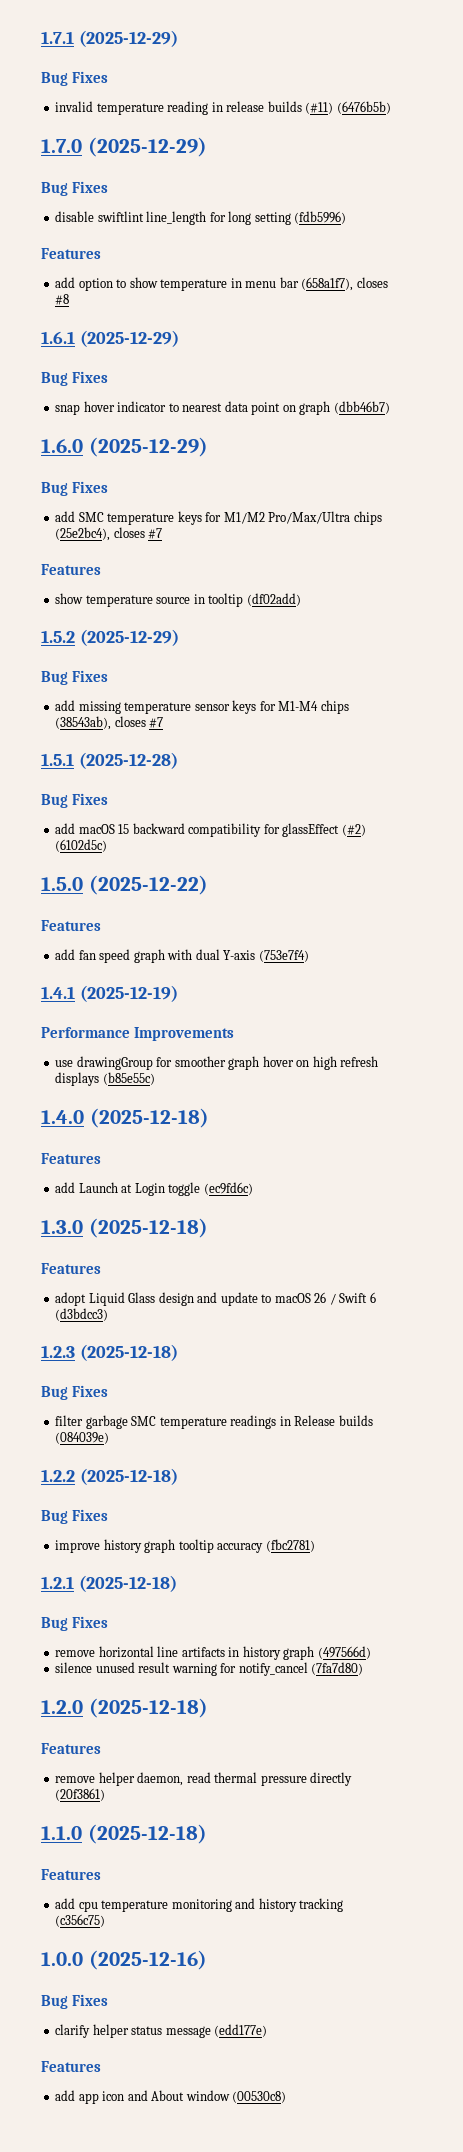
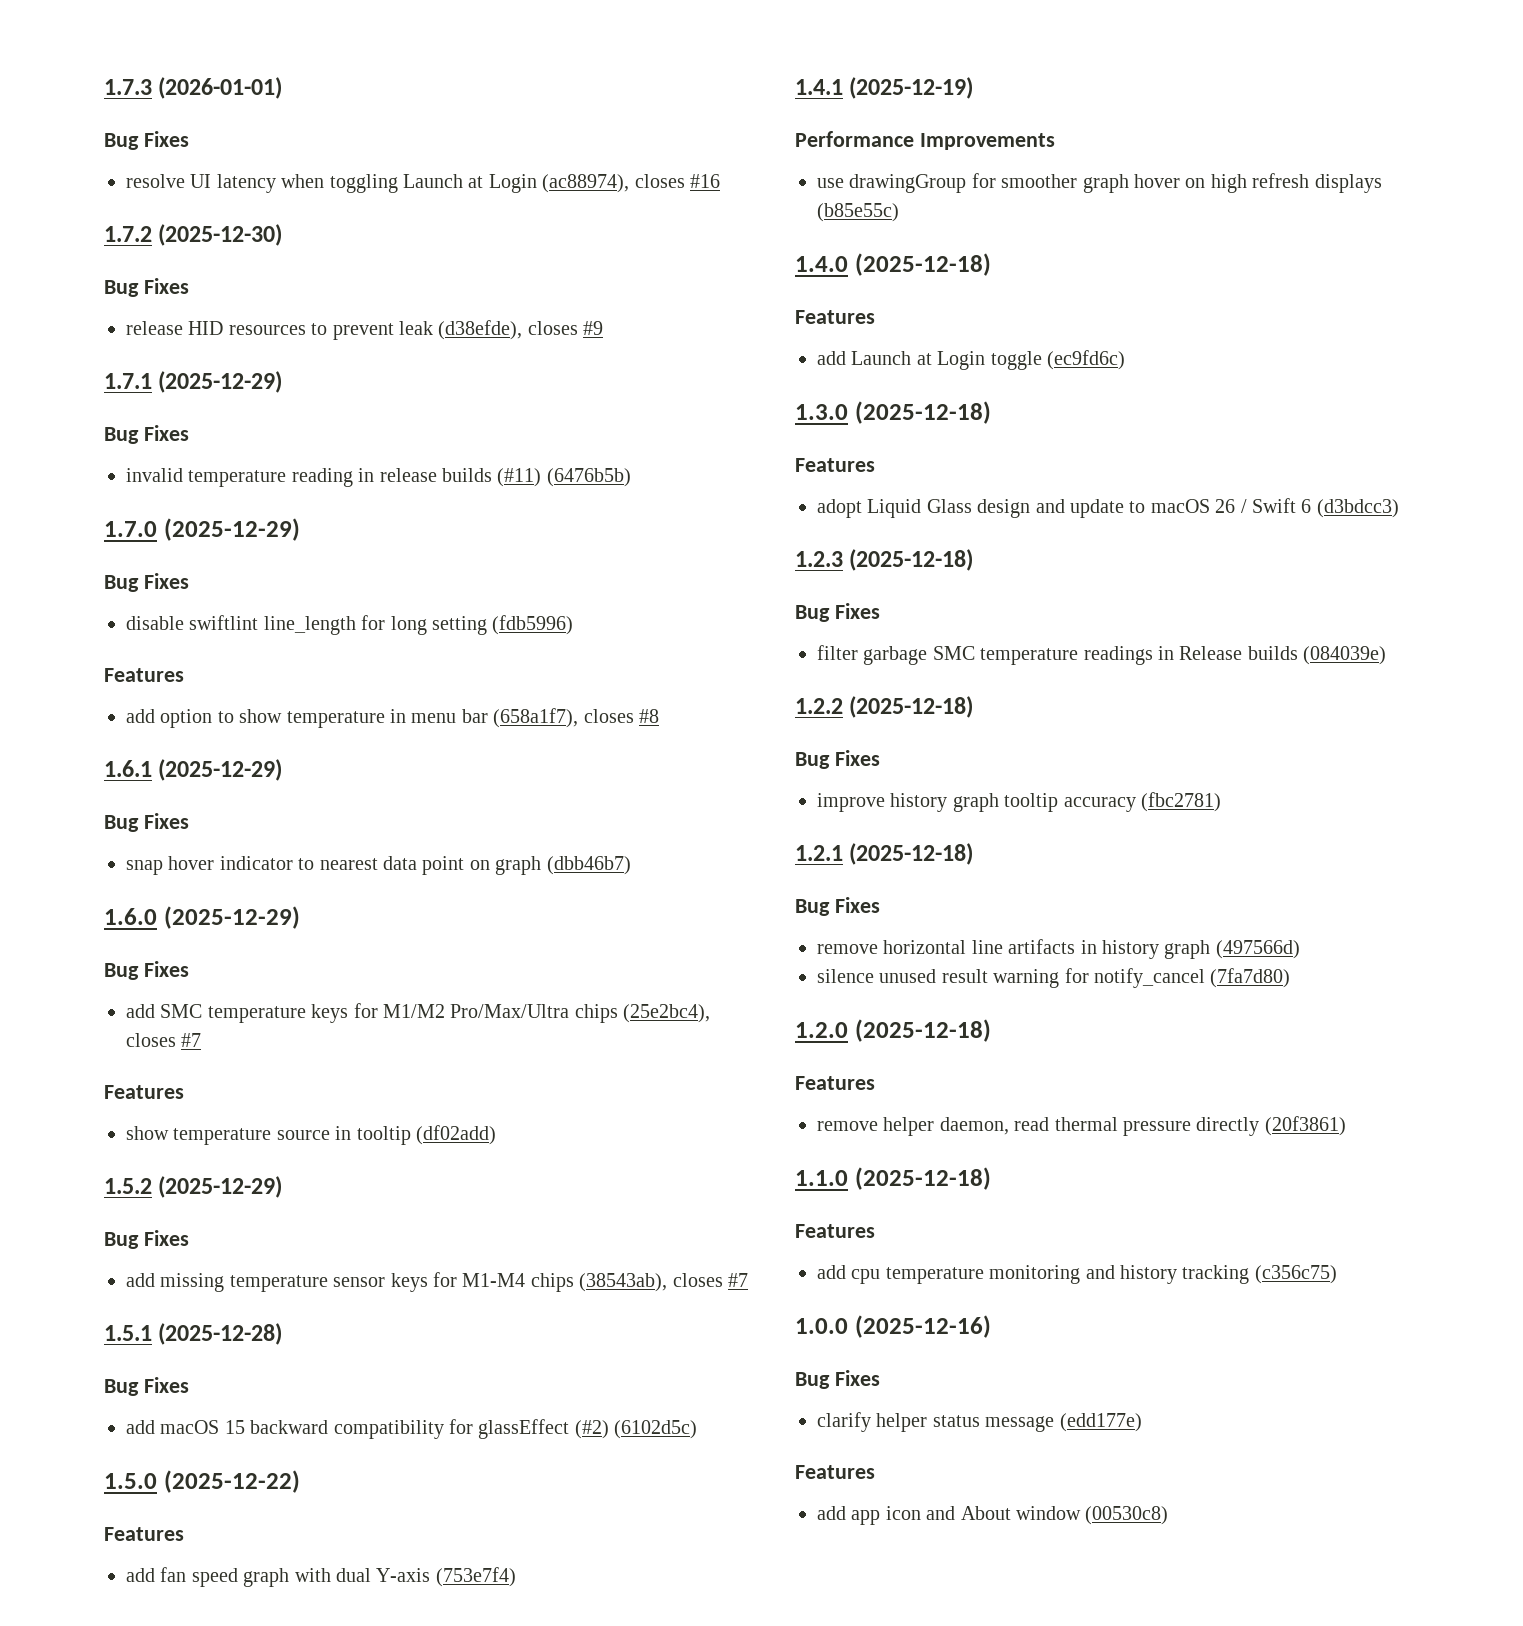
+ 1.7.3 (2026-01-01)
+ Bug Fixes
+ resolve UI latency when toggling Launch at Login (ac88974), closes #16
+ 1.7.2 (2025-12-30)
+ Bug Fixes
+ release HID resources to prevent leak (d38efde), closes #9

